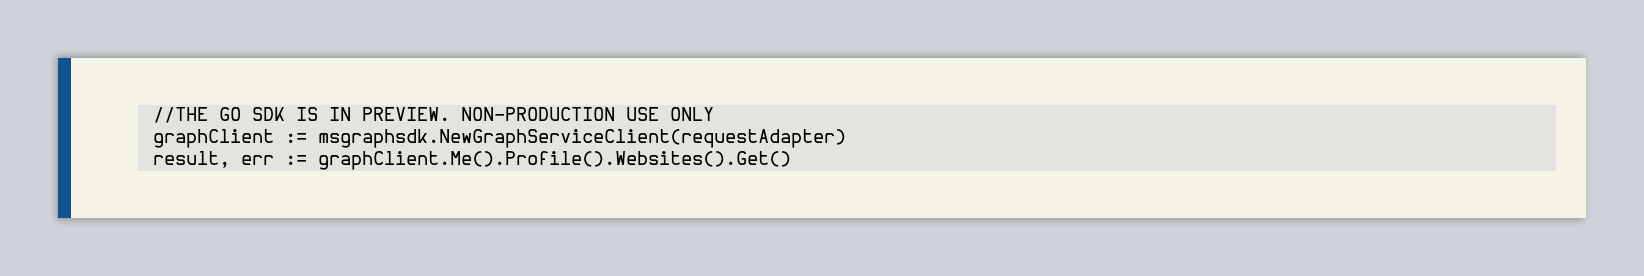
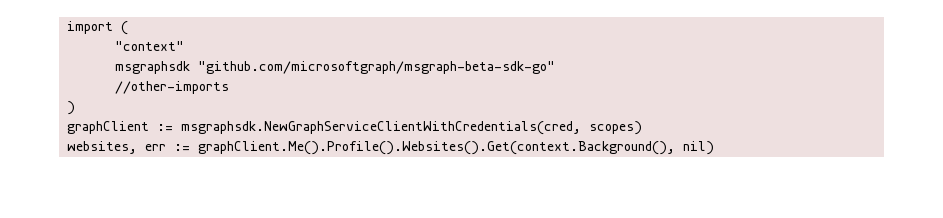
- //THE GO SDK IS IN PREVIEW. NON-PRODUCTION USE ONLY
- graphClient := msgraphsdk.NewGraphServiceClient(requestAdapter)
- result, err := graphClient.Me().Profile().Websites().Get()
+ import (
+ "context"
+ msgraphsdk "github.com/microsoftgraph/msgraph-beta-sdk-go"
+ //other-imports
+ )
+ graphClient := msgraphsdk.NewGraphServiceClientWithCredentials(cred, scopes)
+ websites, err := graphClient.Me().Profile().Websites().Get(context.Background(), nil)

